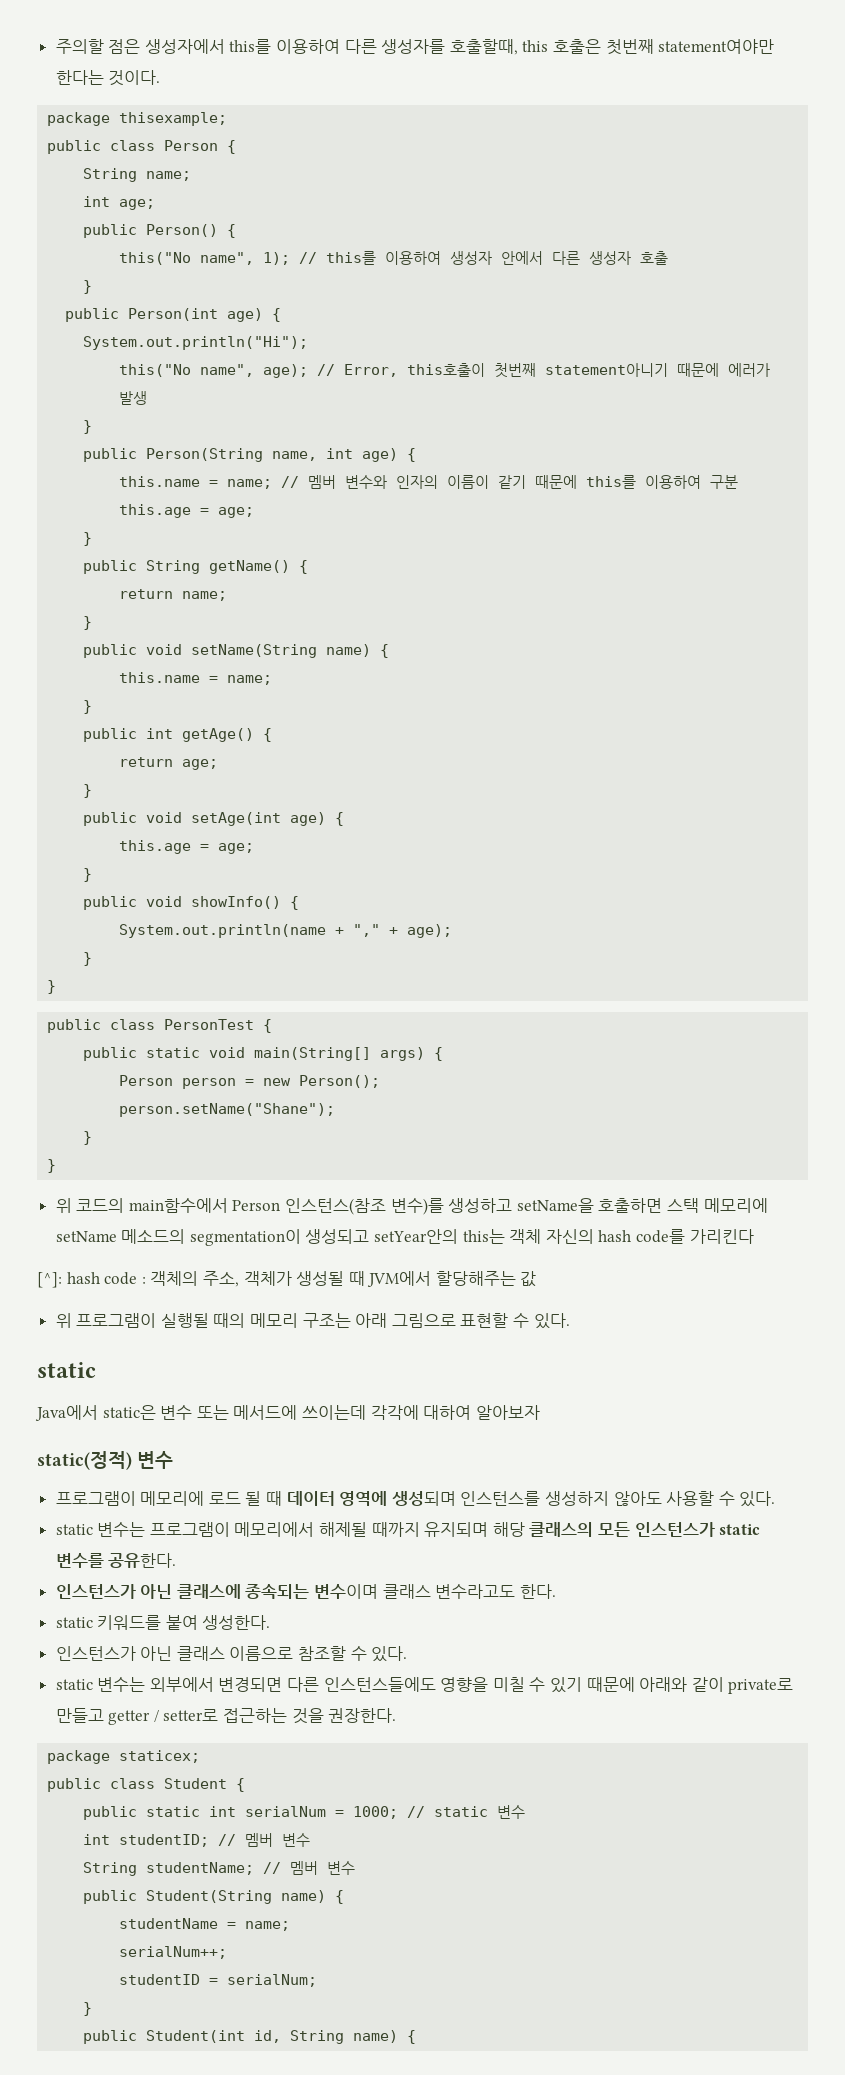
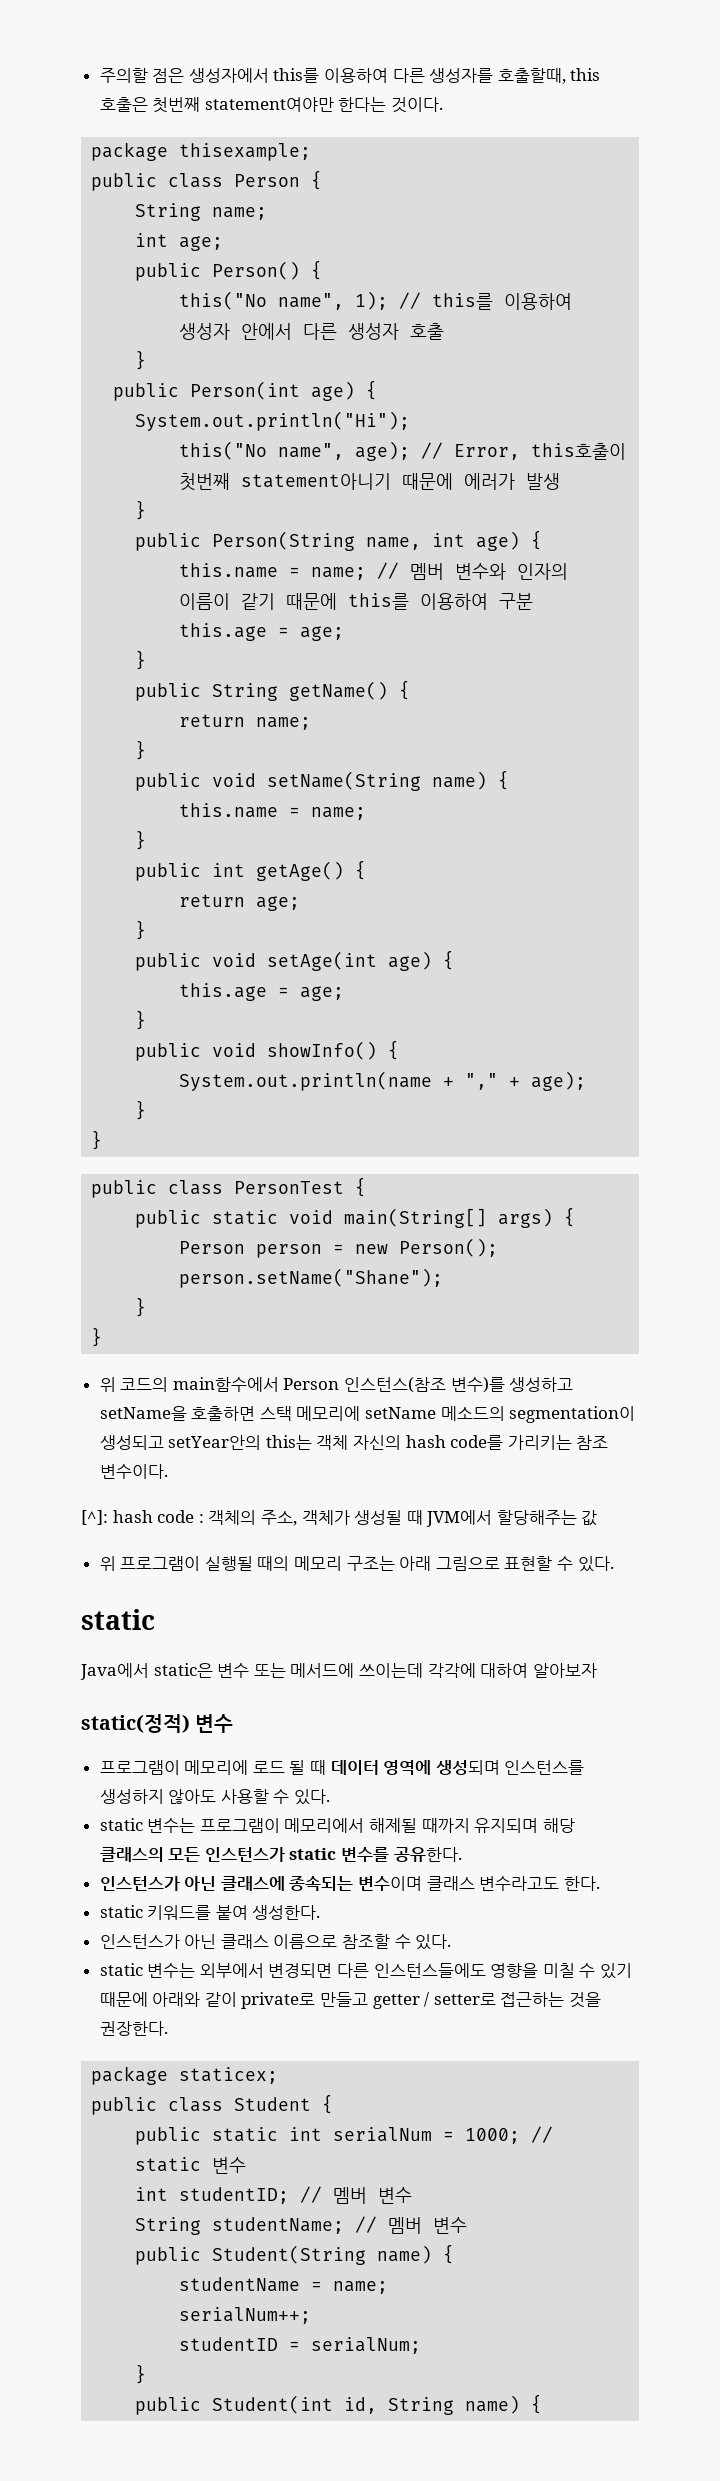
- 위 코드의 main함수에서 Person 인스턴스(참조 변수)를 생성하고 setName을 호출하면 스택 메모리에 setName 메소드의 segmentation이 생성되고 setYear안의 this는 객체 자신의 hash code를 가리킨다
+ 위 코드의 main함수에서 Person 인스턴스(참조 변수)를 생성하고 setName을 호출하면 스택 메모리에 setName 메소드의 segmentation이 생성되고 setYear안의 this는 객체 자신의 hash code를 가리키는 참조 변수이다.

